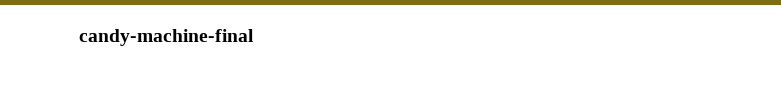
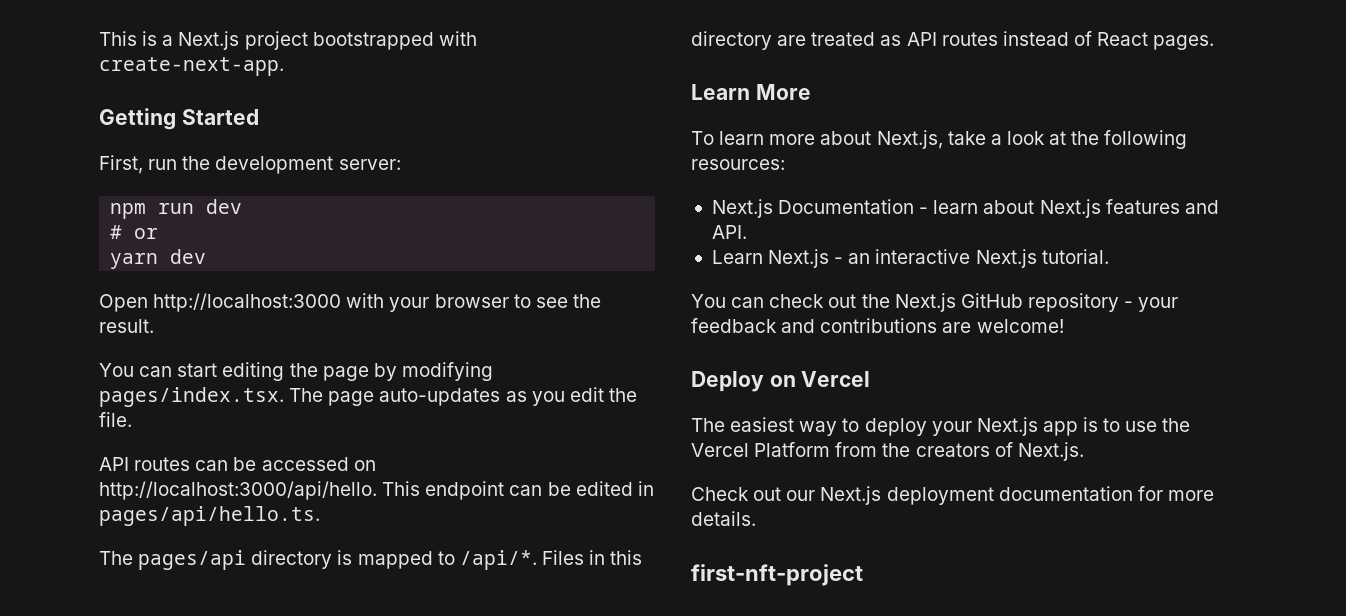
- candy-machine-final
+ This is a Next.js project bootstrapped with create-next-app.
+ Getting Started
+ First, run the development server:
+ npm run dev
+ # or
+ yarn dev
+ Open http://localhost:3000 with your browser to see the result.
+ You can start editing the page by modifying pages/index.tsx. The page auto-updates as you edit the file.
+ API routes can be accessed on http://localhost:3000/api/hello. This endpoint can be edited in pages/api/hello.ts.
+ The pages/api directory is mapped to /api/*. Files in this directory are treated as API routes instead of React pages.
+ Learn More
+ To learn more about Next.js, take a look at the following resources:
+ Next.js Documentation - learn about Next.js features and API.
+ Learn Next.js - an interactive Next.js tutorial.
+ You can check out the Next.js GitHub repository - your feedback and contributions are welcome!
+ Deploy on Vercel
+ The easiest way to deploy your Next.js app is to use the Vercel Platform from the creators of Next.js.
+ Check out our Next.js deployment documentation for more details.
+ first-nft-project

